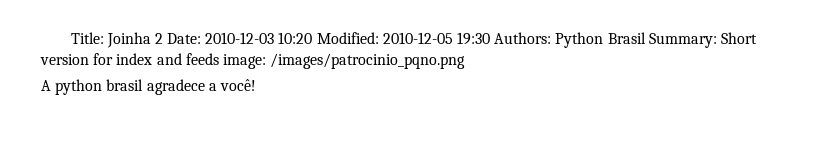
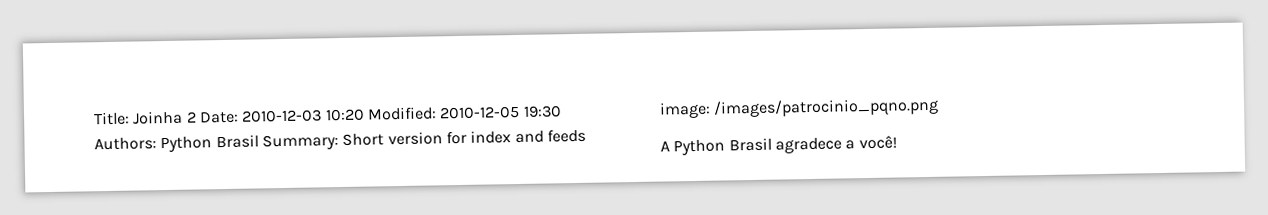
- A python brasil agradece a você!
+ A Python Brasil agradece a você!

